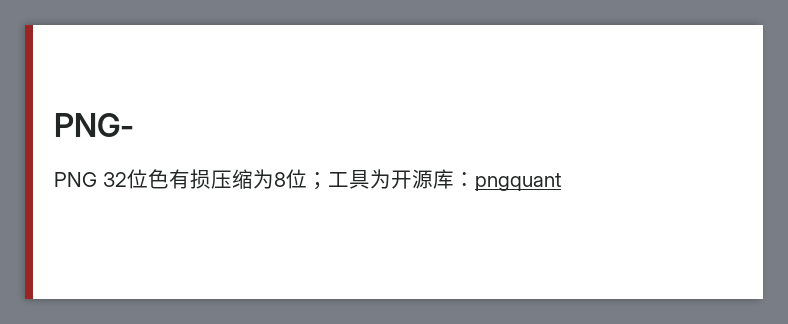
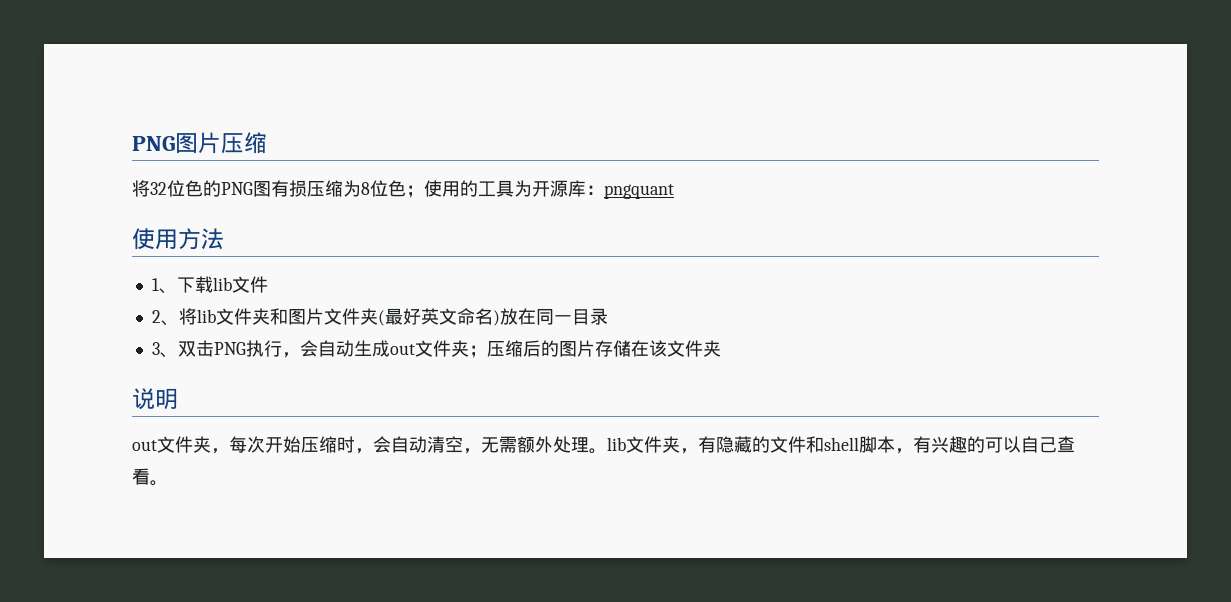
- PNG-
- PNG 32位色有损压缩为8位；工具为开源库：pngquant
+ PNG图片压缩
+ 将32位色的PNG图有损压缩为8位色；使用的工具为开源库：pngquant
+ 使用方法
+ 1、下载lib文件
+ 2、将lib文件夹和图片文件夹(最好英文命名)放在同一目录
+ 3、双击PNG执行，会自动生成out文件夹；压缩后的图片存储在该文件夹
+ 说明
+ out文件夹，每次开始压缩时，会自动清空，无需额外处理。lib文件夹，有隐藏的文件和shell脚本，有兴趣的可以自己查看。

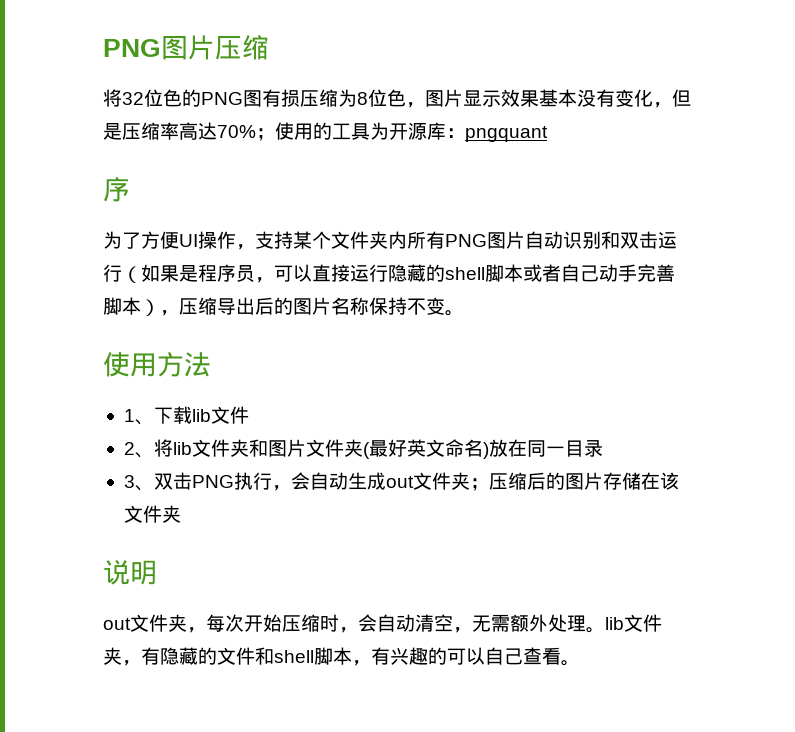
- 将32位色的PNG图有损压缩为8位色；使用的工具为开源库：pngquant
+ 将32位色的PNG图有损压缩为8位色，图片显示效果基本没有变化，但是压缩率高达70%；使用的工具为开源库：pngquant
+ 序
+ 为了方便UI操作，支持某个文件夹内所有PNG图片自动识别和双击运行（如果是程序员，可以直接运行隐藏的shell脚本或者自己动手完善脚本），压缩导出后的图片名称保持不变。

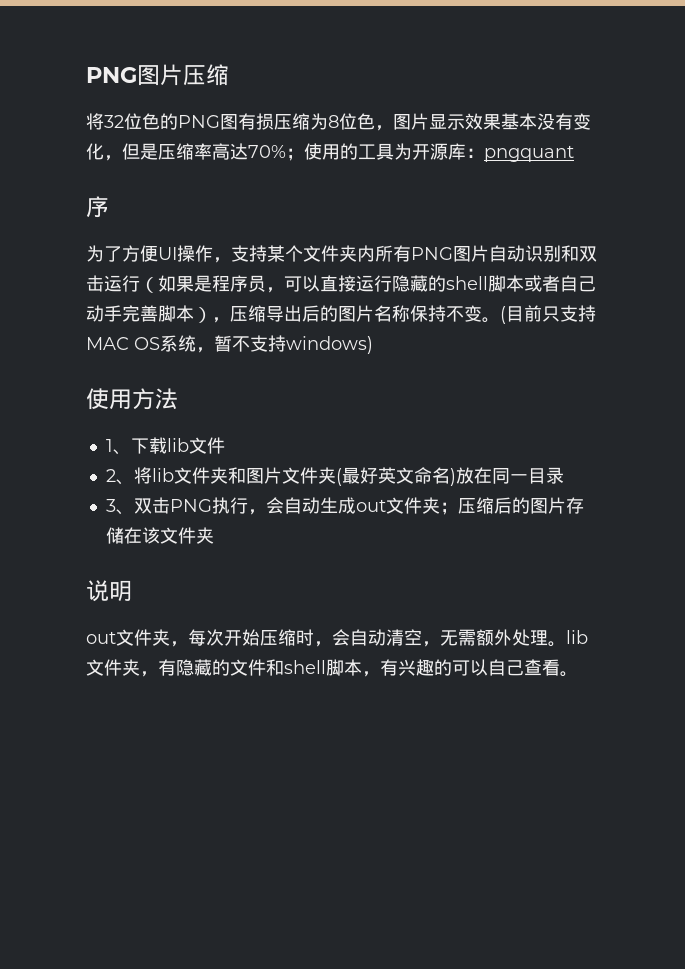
+ (目前只支持MAC OS系统，暂不支持windows)

